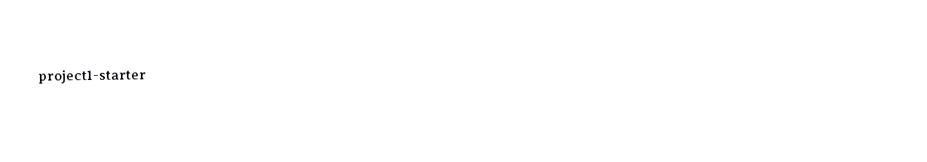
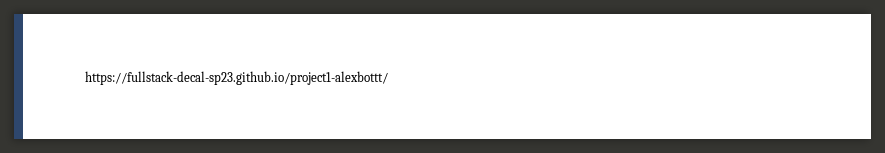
- project1-starter
+ https://fullstack-decal-sp23.github.io/project1-alexbottt/

